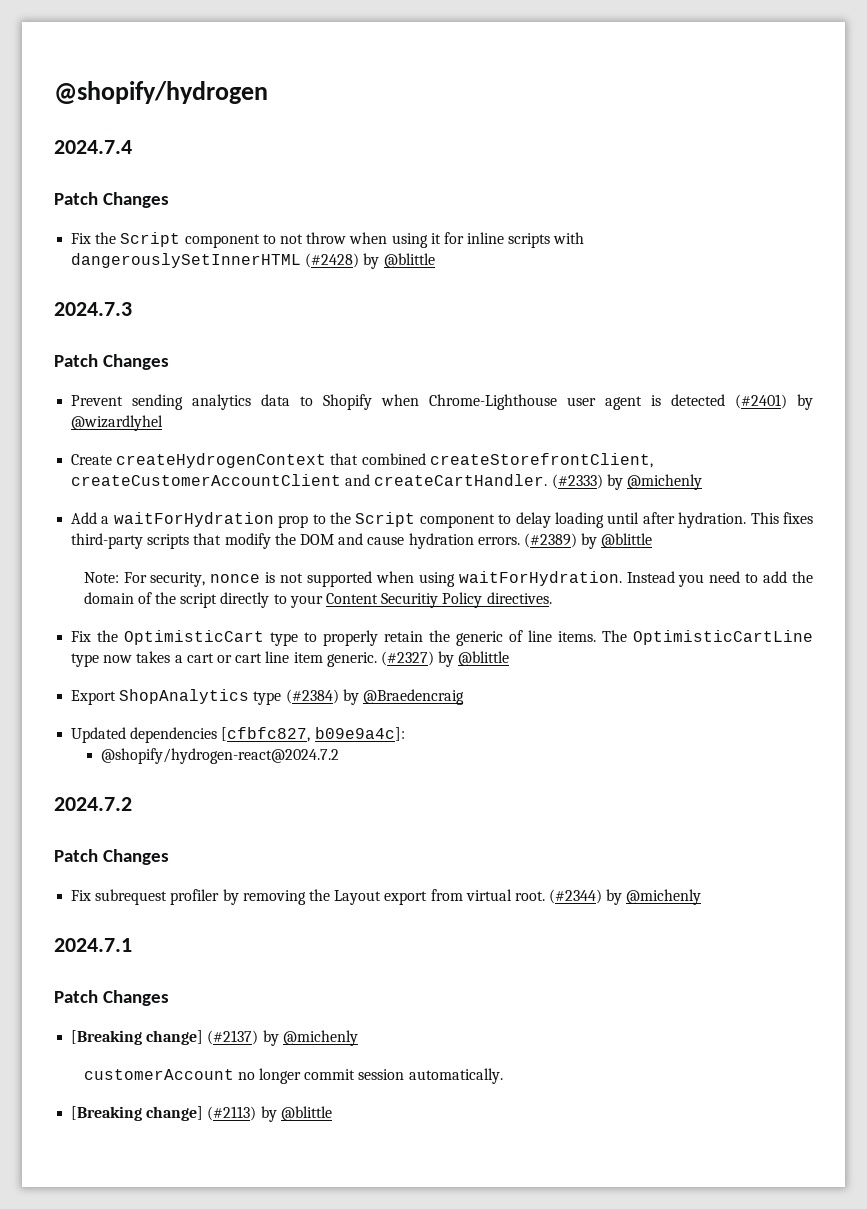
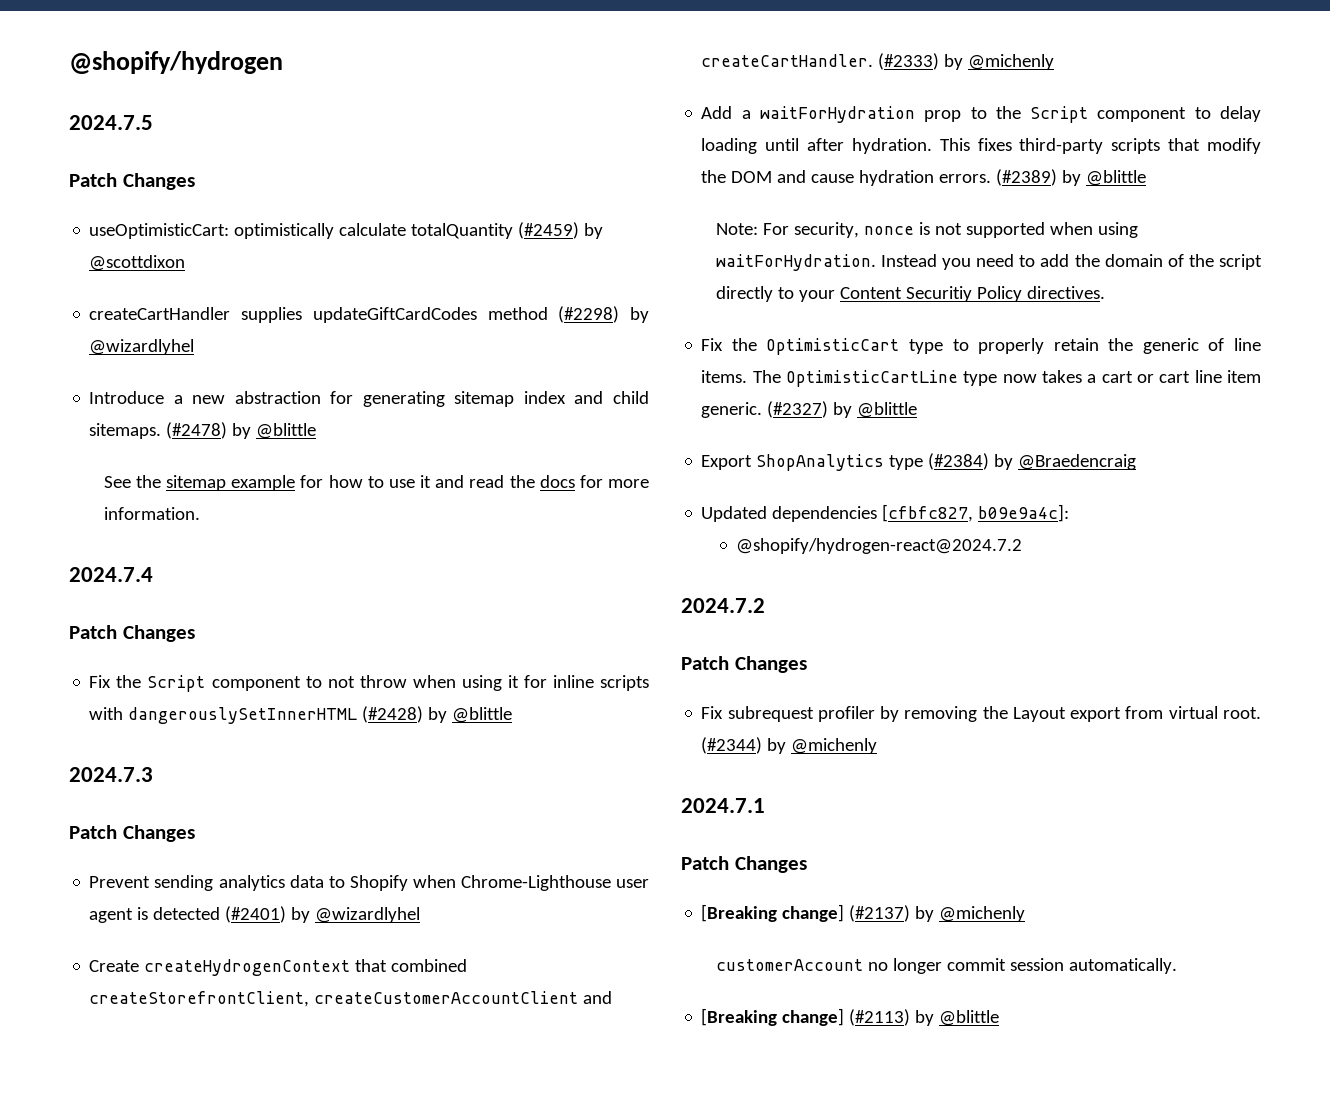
+ 2024.7.5
+ Patch Changes
+ useOptimisticCart: optimistically calculate totalQuantity (#2459) by @scottdixon
+ createCartHandler supplies updateGiftCardCodes method (#2298) by @wizardlyhel
+ Introduce a new abstraction for generating sitemap index and child sitemaps. (#2478) by @blittle
+ See the sitemap example for how to use it and read the docs for more information.

